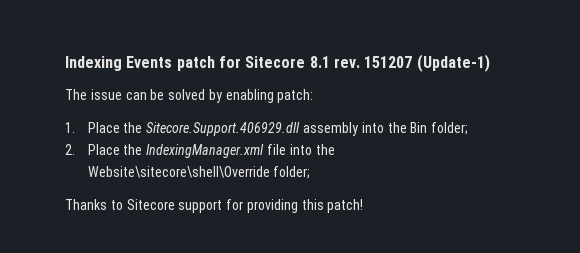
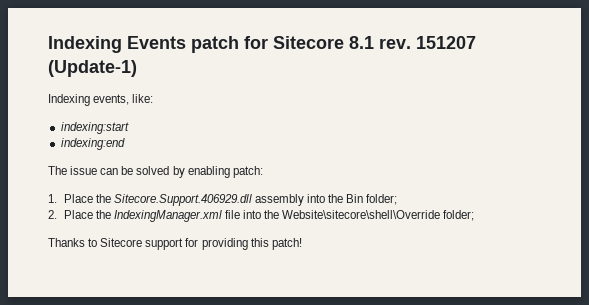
+ Indexing events, like:
+ indexing:start
+ indexing:end

